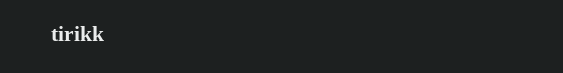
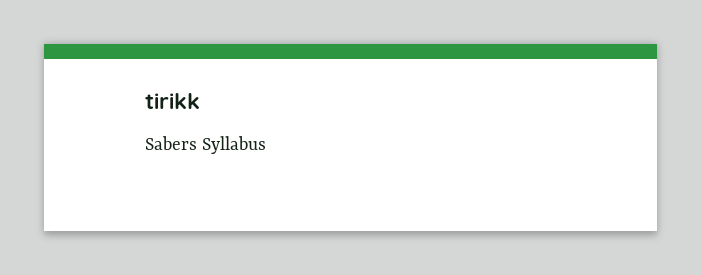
+ Sabers Syllabus

